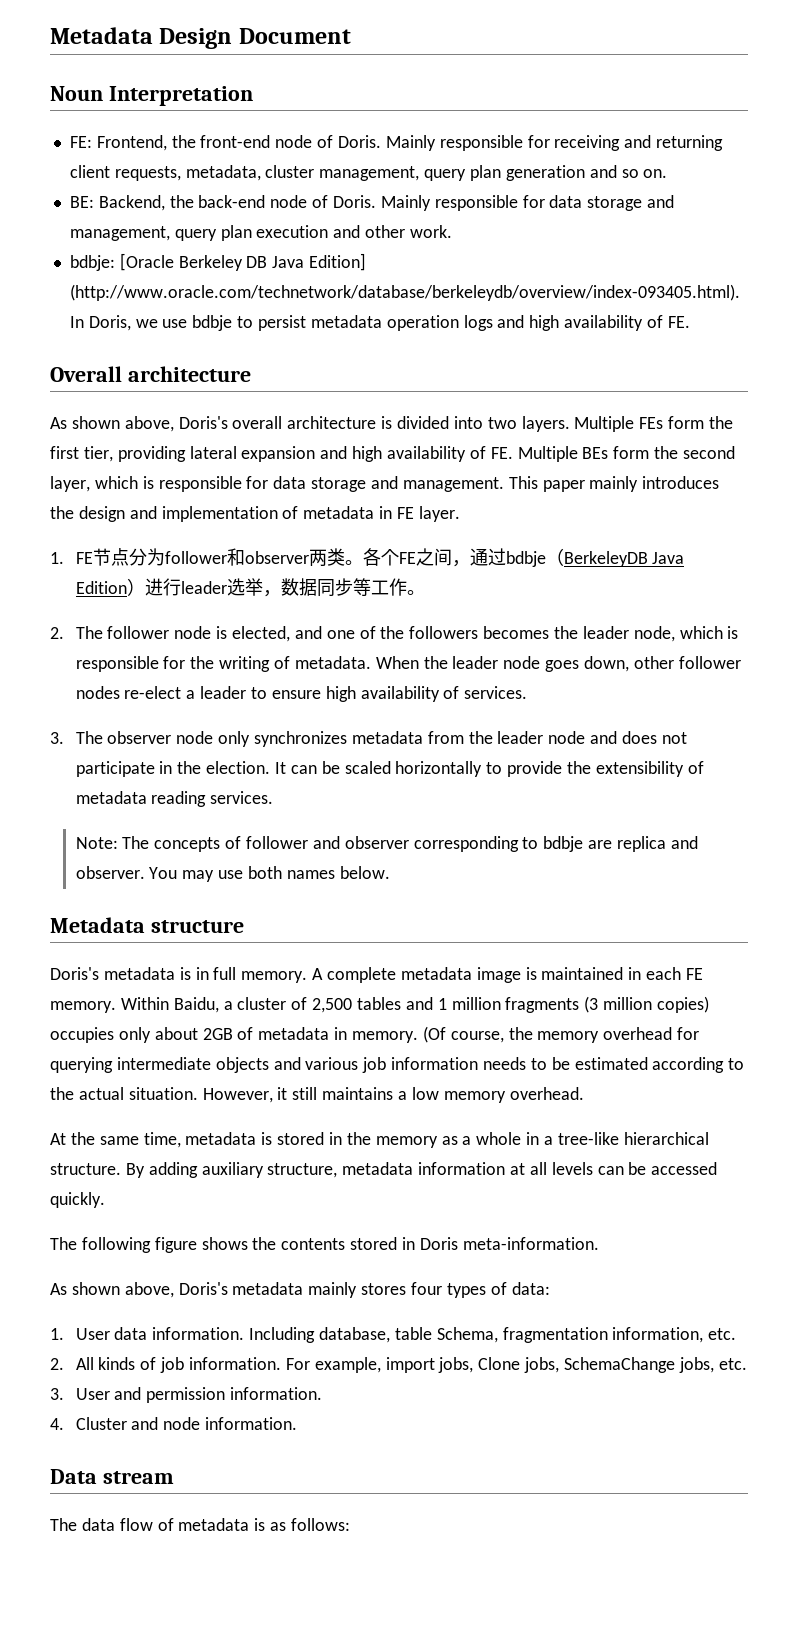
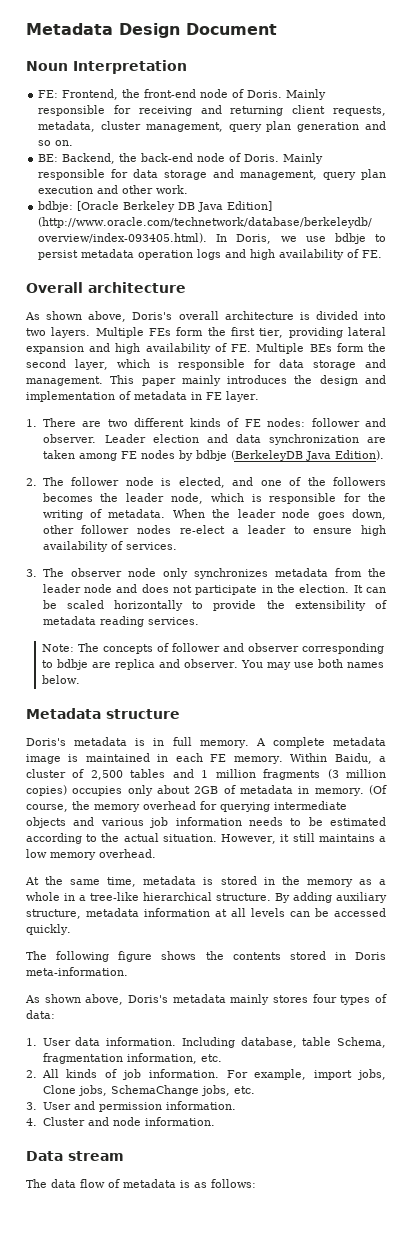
- 1. FE节点分为follower和observer两类。各个FE之间，通过bdbje（BerkeleyDB Java Edition）进行leader选举，数据同步等工作。
+ 1. There are two different kinds of FE nodes: follower and observer. Leader election and data synchronization are taken among FE nodes by bdbje (BerkeleyDB Java Edition).

